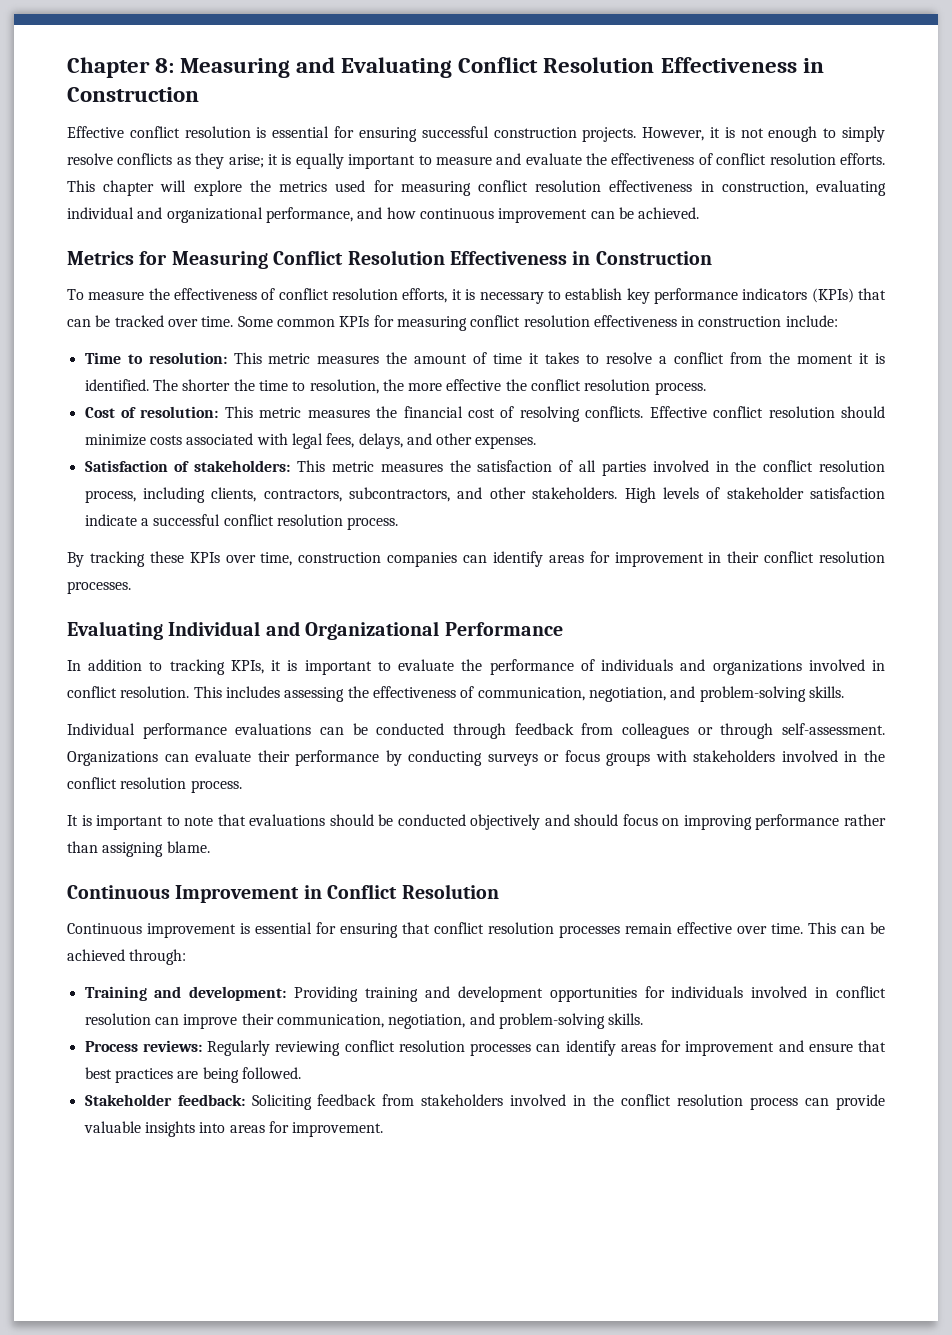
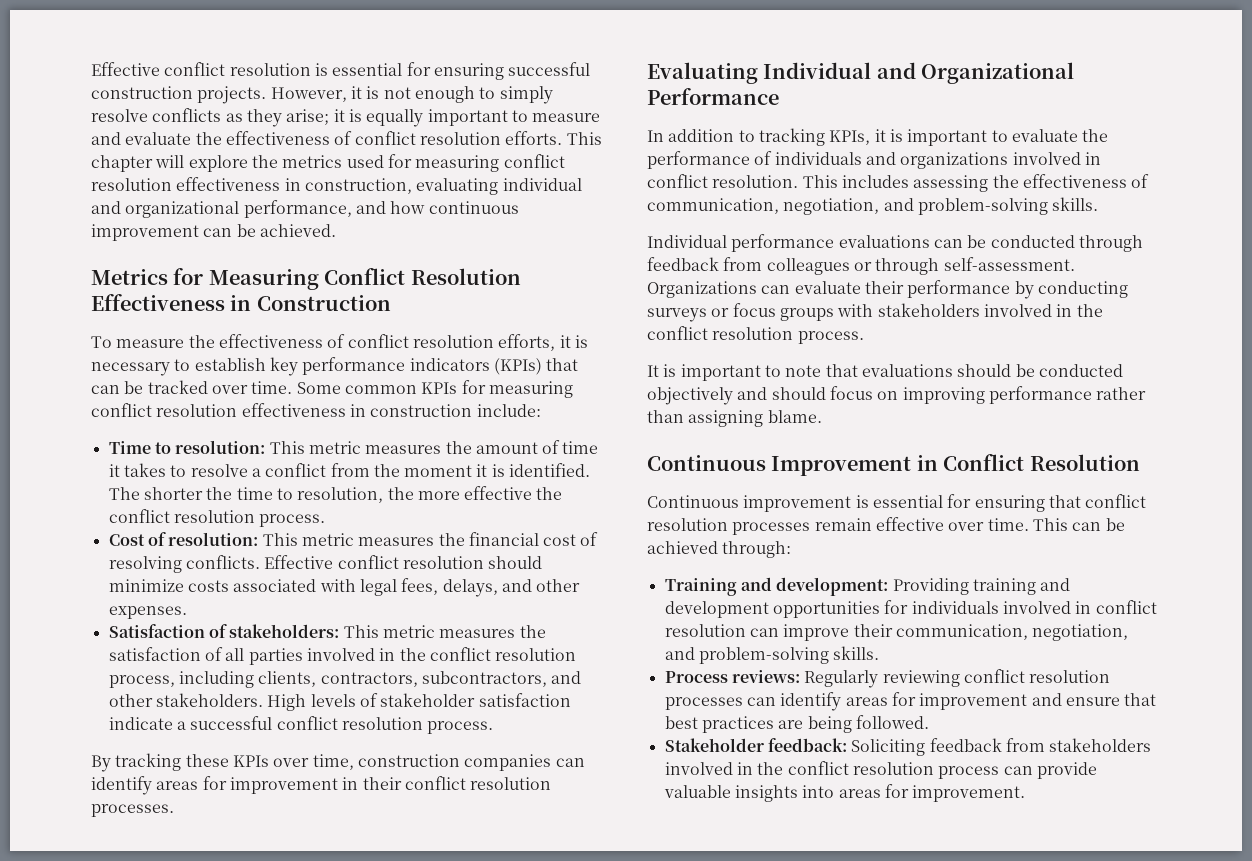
- Chapter 8: Measuring and Evaluating Conflict Resolution Effectiveness in Construction

